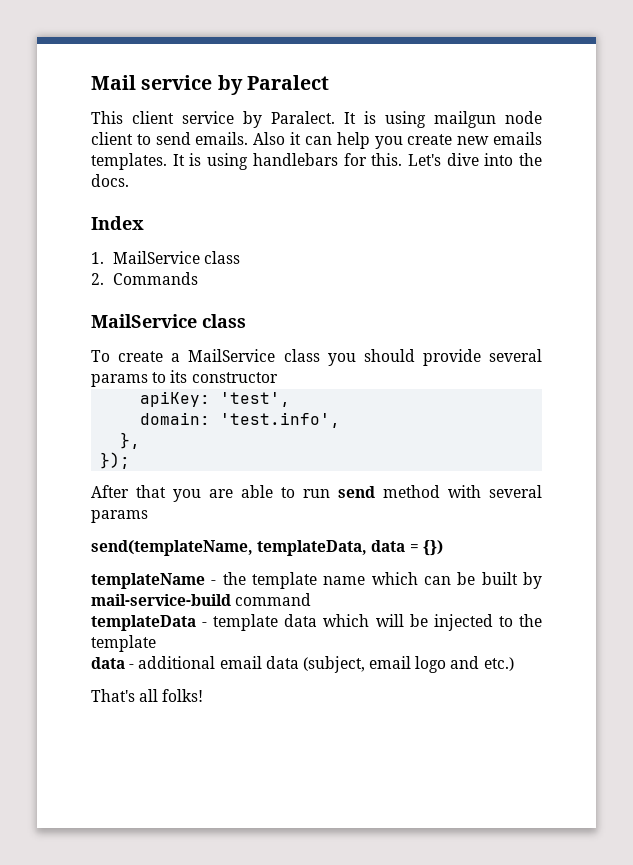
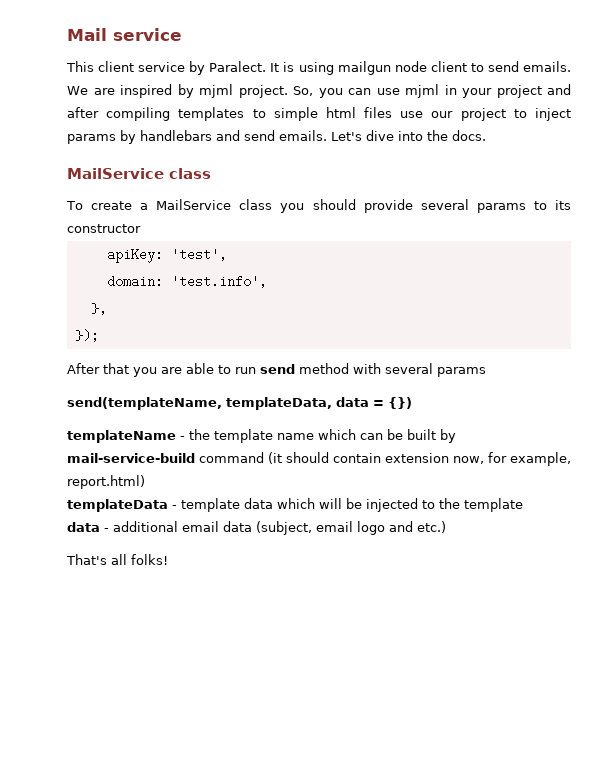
- Mail service by Paralect
+ Mail service
- Also it can help you create new emails templates. It is using handlebars for this.
+ We are inspired by mjml project. So, you can use mjml in your project and after compiling templates to simple html files use our project to inject params by handlebars and send emails.
- Index
- 1. MailService class
- 2. Commands
- templateName - the template name which can be built by mail-service-build command
+ templateName - the template name which can be built by mail-service-build command (it should contain extension now, for example, report.html)

